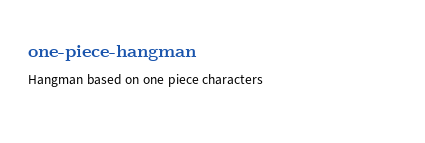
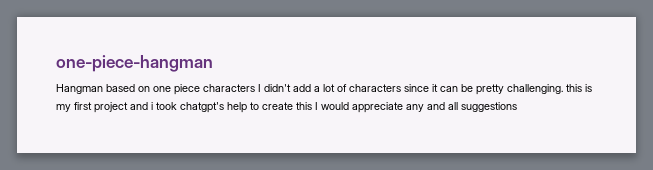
- Hangman based on one piece characters
+ Hangman based on one piece characters I didn't add a lot of characters since it can be pretty challenging. this is my first project and i took chatgpt's help to create this I would appreciate any and all suggestions

